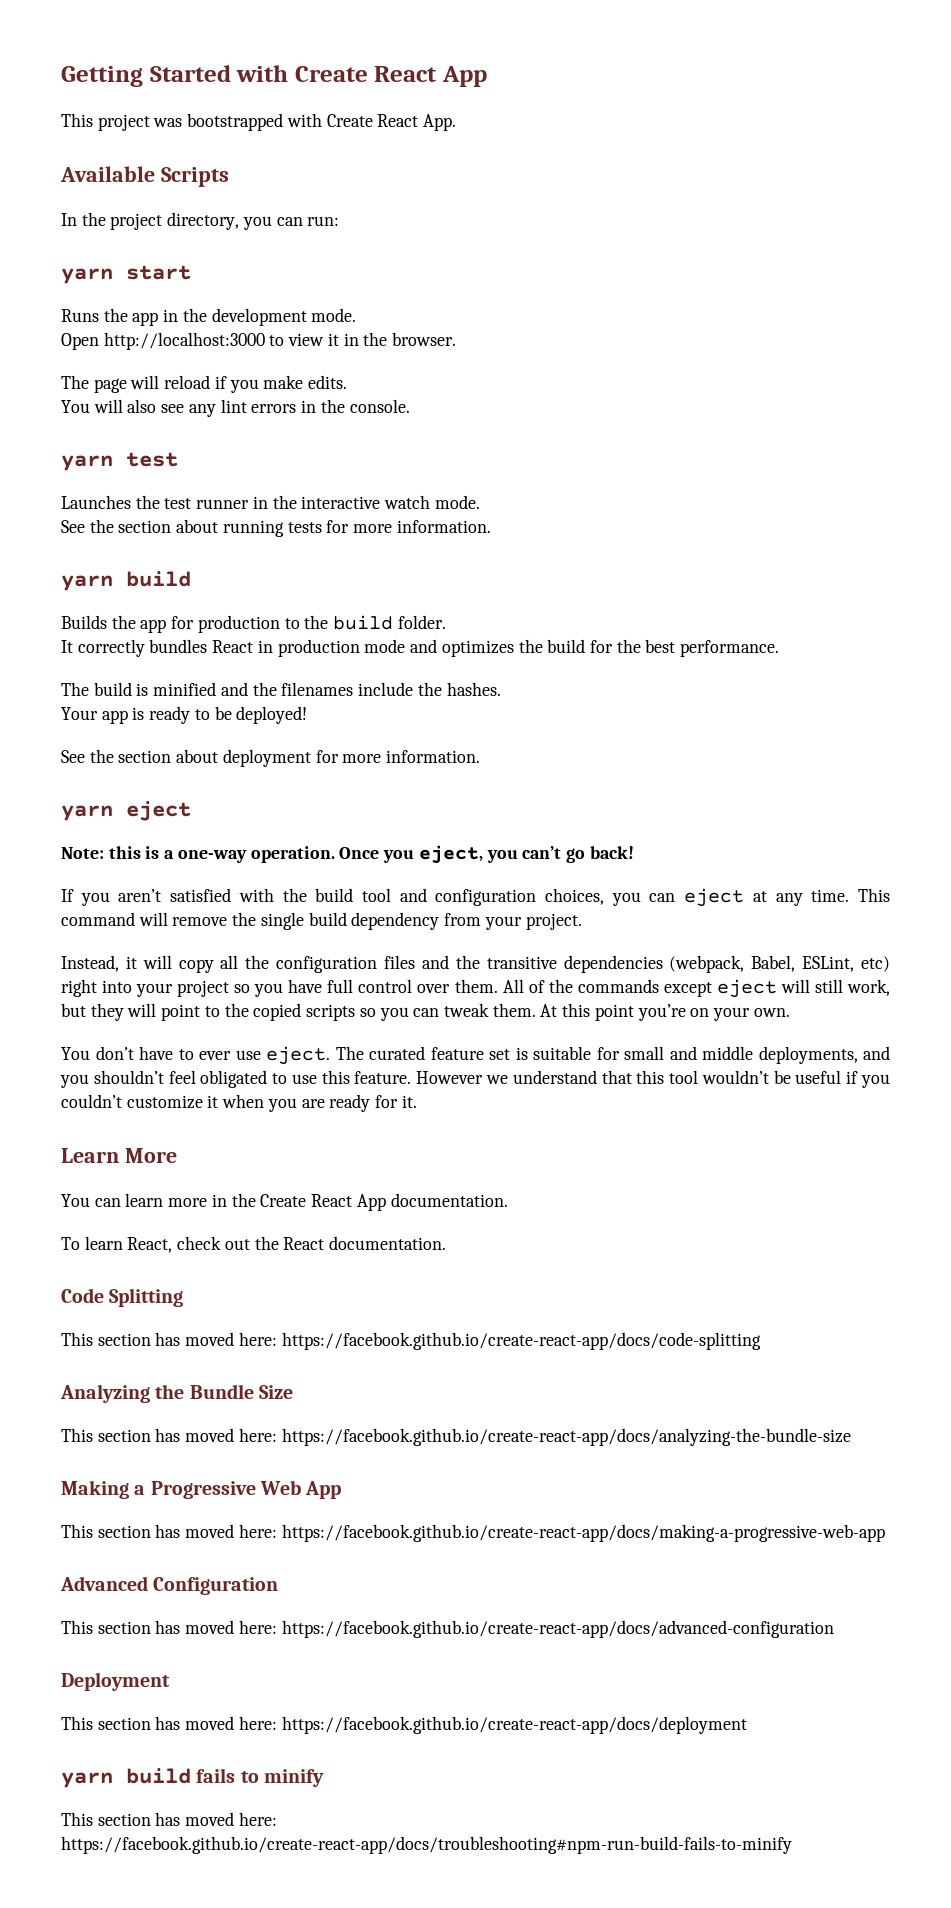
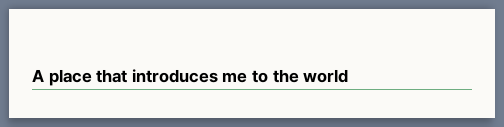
- Getting Started with Create React App
- This project was bootstrapped with Create React App.
- Available Scripts
- In the project directory, you can run:
- yarn start
- Runs the app in the development mode.
- Open http://localhost:3000 to view it in the browser.
- The page will reload if you make edits.
- You will also see any lint errors in the console.
- yarn test
- Launches the test runner in the interactive watch mode.
- See the section about running tests for more information.
- yarn build
- Builds the app for production to the build folder.
- It correctly bundles React in production mode and optimizes the build for the best performance.
- The build is minified and the filenames include the hashes.
- Your app is ready to be deployed!
- See the section about deployment for more information.
- yarn eject
- Note: this is a one-way operation. Once you eject, you can’t go back!
- If you aren’t satisfied with the build tool and configuration choices, you can eject at any time. This command will remove the single build dependency from your project.
- Instead, it will copy all the configuration files and the transitive dependencies (webpack, Babel, ESLint, etc) right into your project so you have full control over them. All of the commands except eject will still work, but they will point to the copied scripts so you can tweak them. At this point you’re on your own.
- You don’t have to ever use eject. The curated feature set is suitable for small and middle deployments, and you shouldn’t feel obligated to use this feature. However we understand that this tool wouldn’t be useful if you couldn’t customize it when you are ready for it.
- Learn More
- You can learn more in the Create React App documentation.
- To learn React, check out the React documentation.
- Code Splitting
- This section has moved here: https://facebook.github.io/create-react-app/docs/code-splitting
- Analyzing the Bundle Size
- This section has moved here: https://facebook.github.io/create-react-app/docs/analyzing-the-bundle-size
- Making a Progressive Web App
- This section has moved here: https://facebook.github.io/create-react-app/docs/making-a-progressive-web-app
- Advanced Configuration
- This section has moved here: https://facebook.github.io/create-react-app/docs/advanced-configuration
- Deployment
- This section has moved here: https://facebook.github.io/create-react-app/docs/deployment
- yarn build fails to minify
- This section has moved here: https://facebook.github.io/create-react-app/docs/troubleshooting#npm-run-build-fails-to-minify
+ A place that introduces me to the world

